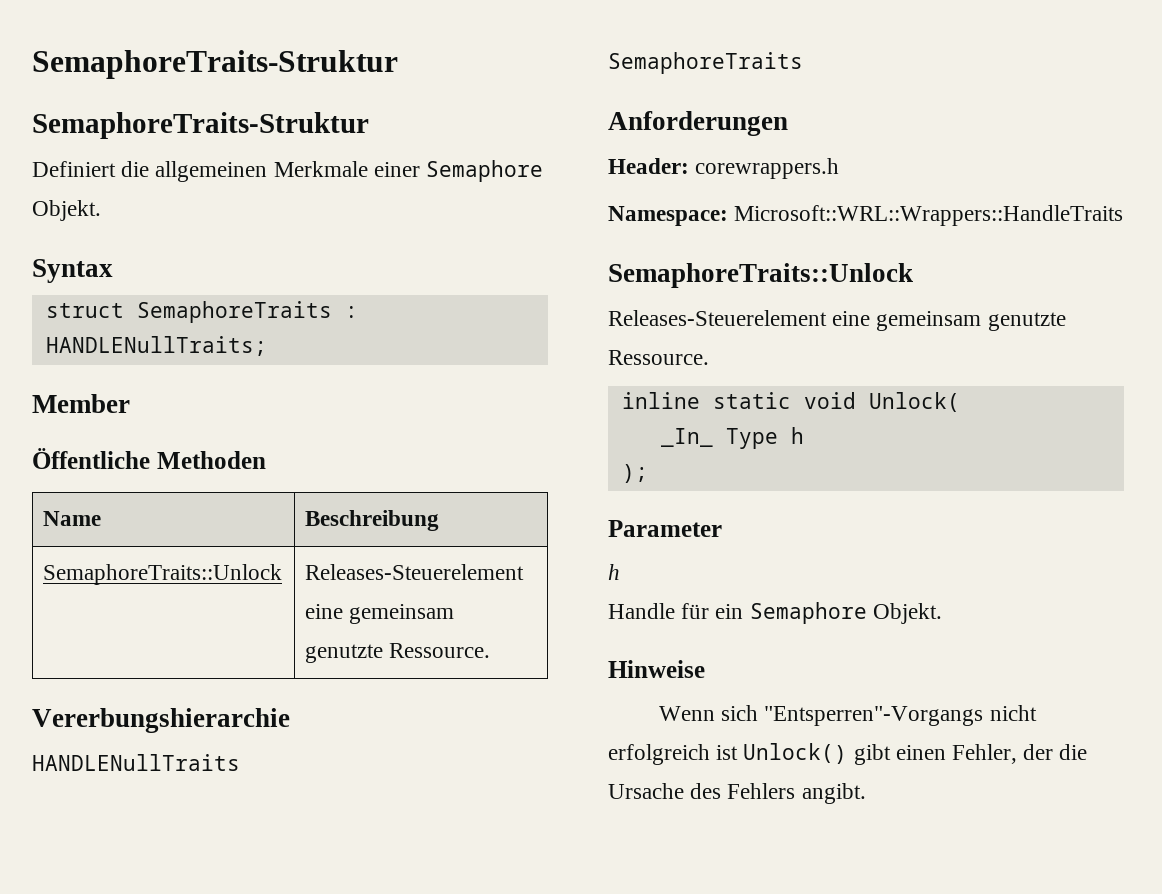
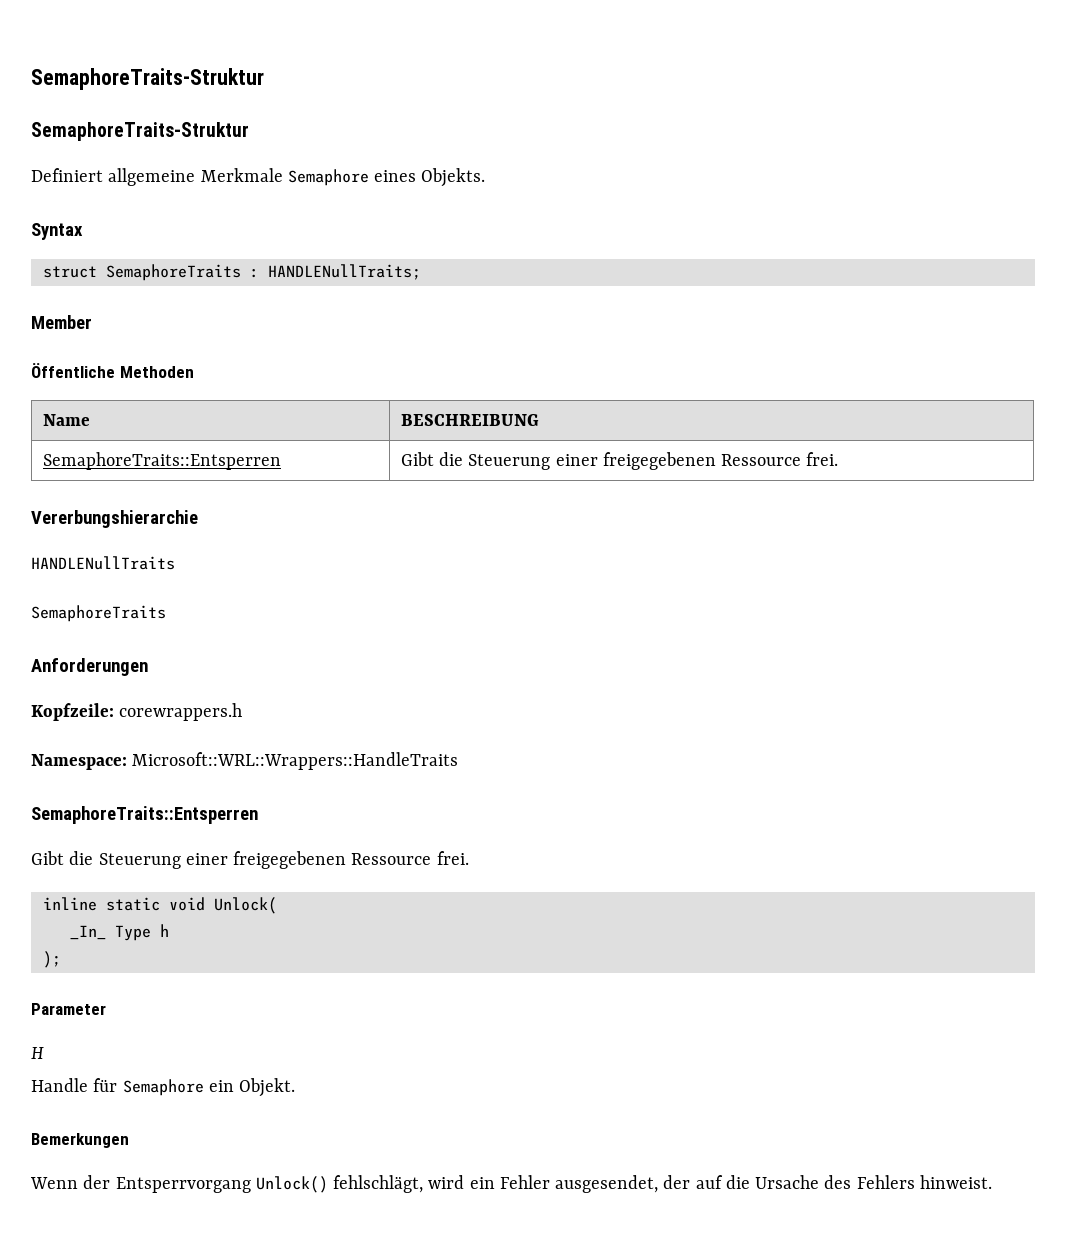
- Definiert die allgemeinen Merkmale einer Semaphore Objekt.
+ Definiert allgemeine Merkmale Semaphore eines Objekts.
- Name | Beschreibung
- SemaphoreTraits::Unlock | Releases-Steuerelement eine gemeinsam genutzte Ressource.
+ Name | BESCHREIBUNG
+ SemaphoreTraits::Entsperren | Gibt die Steuerung einer freigegebenen Ressource frei.
- Header: corewrappers.h
+ Kopfzeile: corewrappers.h
  Namespace: Microsoft::WRL::Wrappers::HandleTraits
- SemaphoreTraits::Unlock
- Releases-Steuerelement eine gemeinsam genutzte Ressource.
+ SemaphoreTraits::Entsperren
+ Gibt die Steuerung einer freigegebenen Ressource frei.
  Parameter
- h
+ H
- Handle für ein Semaphore Objekt.
- Hinweise
+ Handle für Semaphore ein Objekt.
+ Bemerkungen
- Wenn sich "Entsperren"-Vorgangs nicht erfolgreich ist Unlock() gibt einen Fehler, der die Ursache des Fehlers angibt.
+ Wenn der Entsperrvorgang Unlock() fehlschlägt, wird ein Fehler ausgesendet, der auf die Ursache des Fehlers hinweist.

